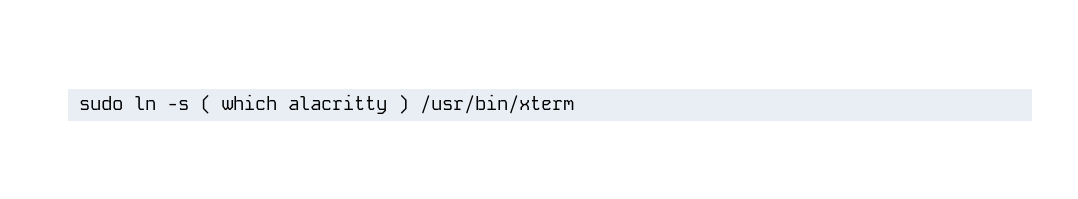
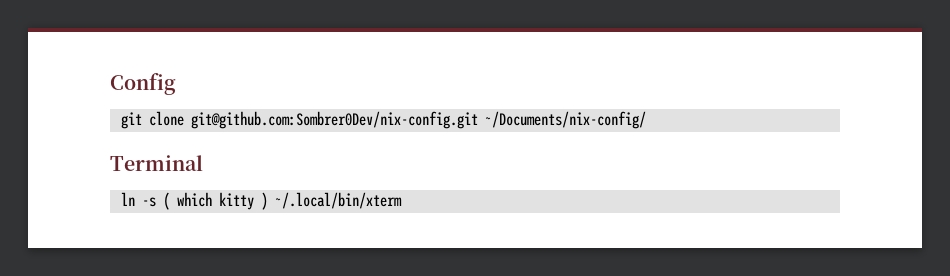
- sudo ln -s ( which alacritty ) /usr/bin/xterm
+ Config
+ git clone git@github.com:Sombrer0Dev/nix-config.git ~/Documents/nix-config/
+ Terminal
+ ln -s ( which kitty ) ~/.local/bin/xterm

